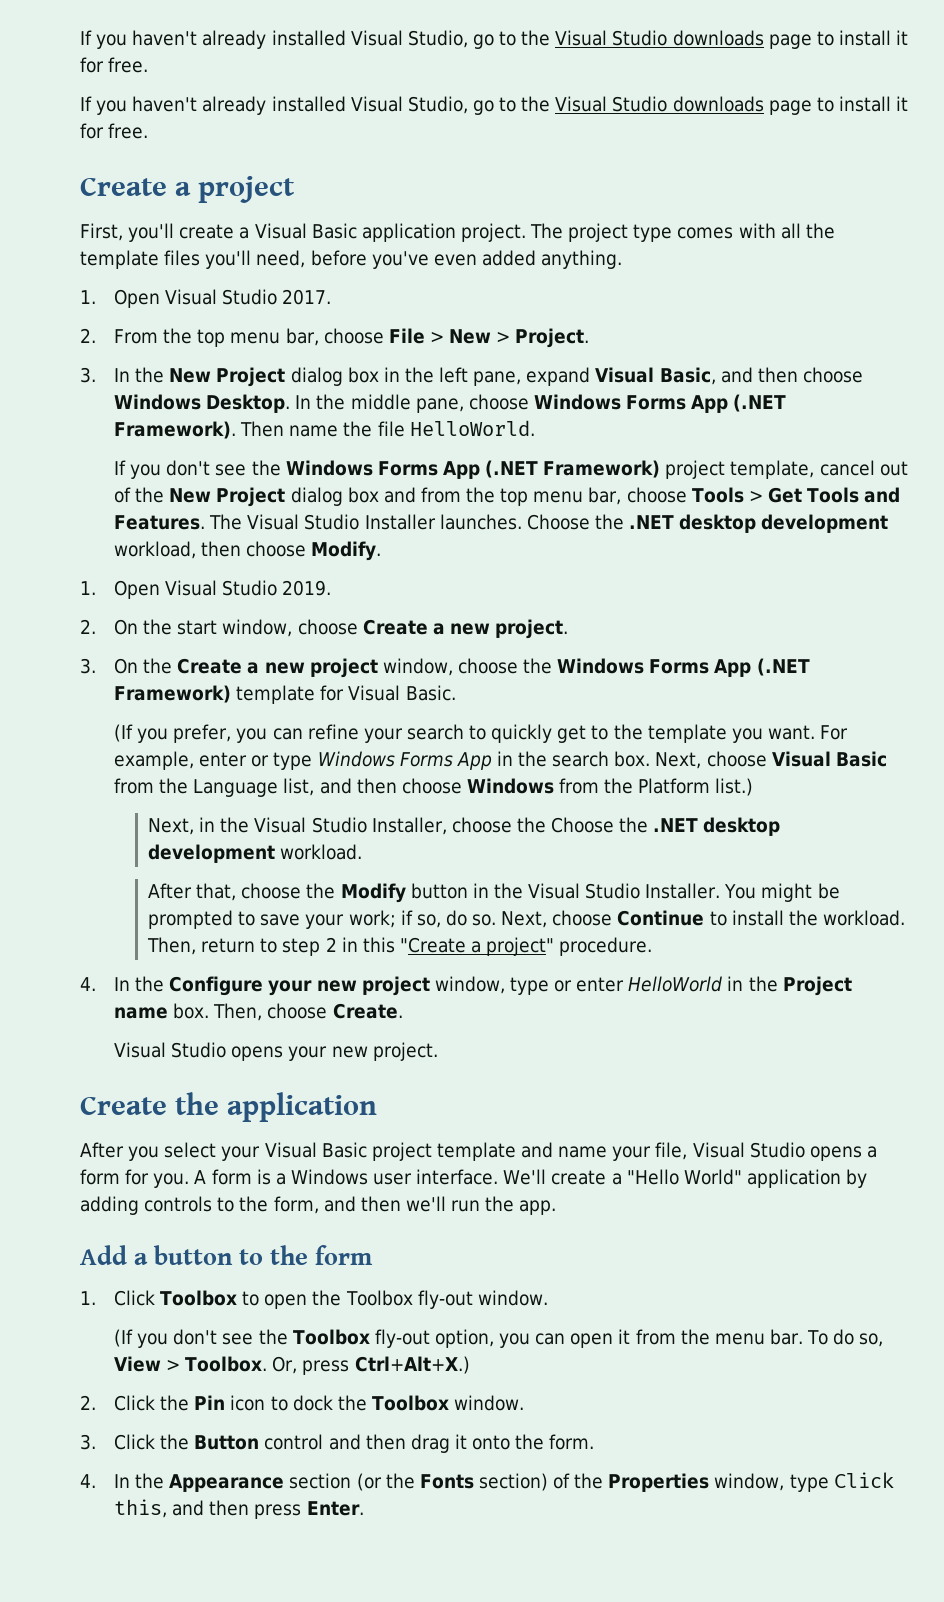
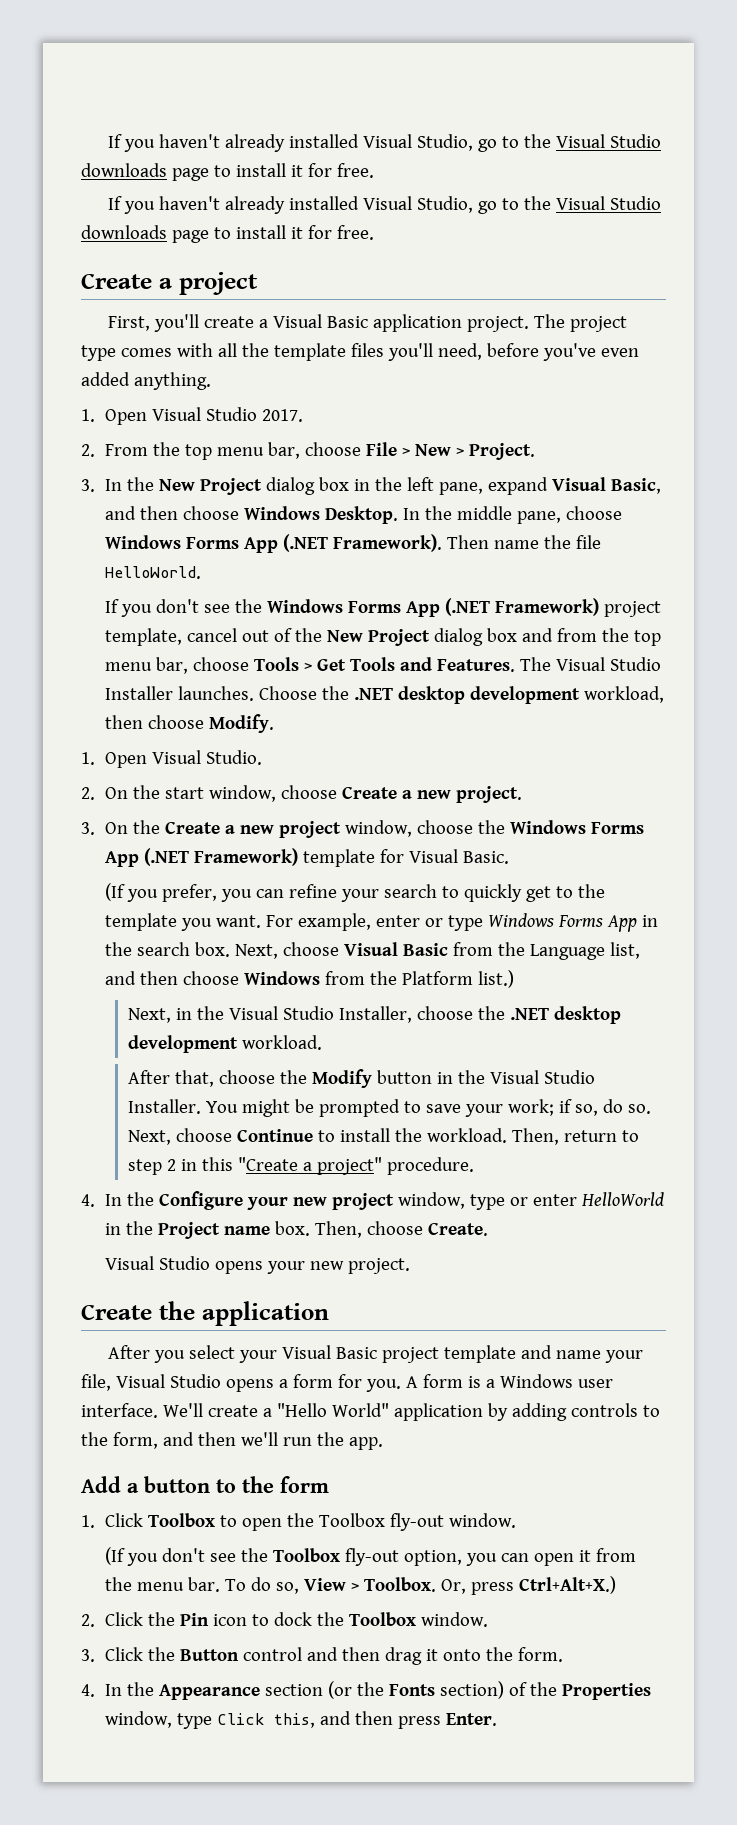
- 1. Open Visual Studio 2019.
+ 1. Open Visual Studio.
- Next, in the Visual Studio Installer, choose the Choose the .NET desktop development workload.
+ Next, in the Visual Studio Installer, choose the .NET desktop development workload.

